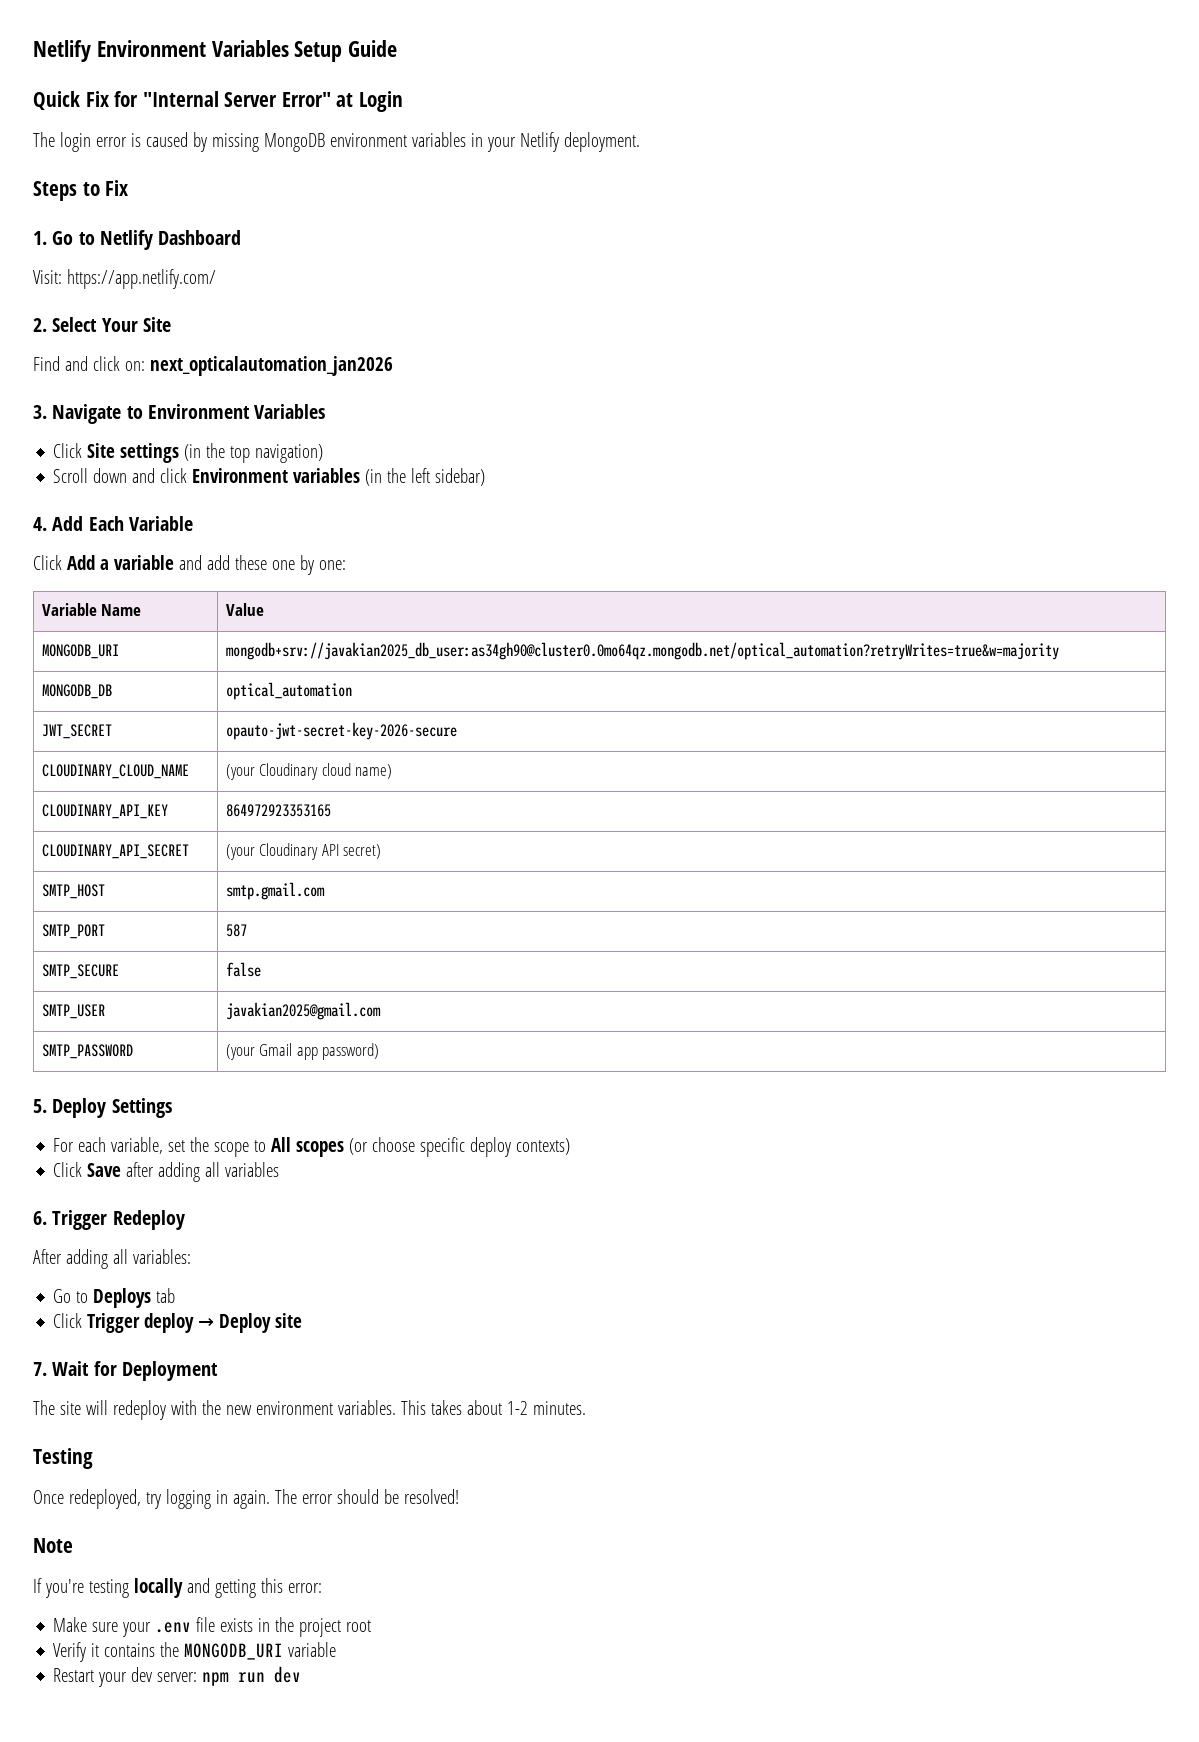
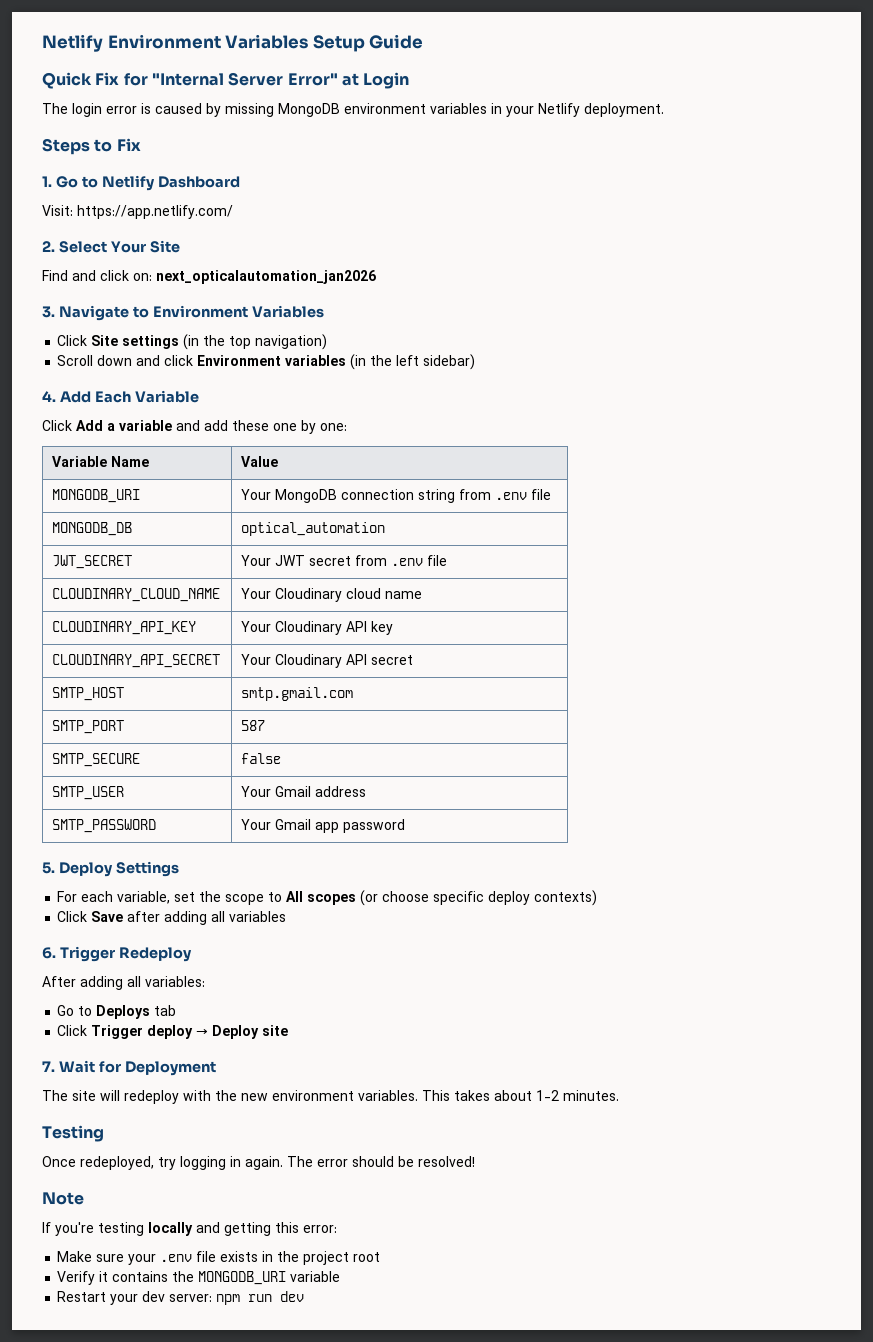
- MONGODB_URI | mongodb+srv://javakian2025_db_user:as34gh90@cluster0.0mo64qz.mongodb.net/optical_automation?retryWrites=true&w=majority
+ MONGODB_URI | Your MongoDB connection string from .env file
  MONGODB_DB | optical_automation
- JWT_SECRET | opauto-jwt-secret-key-2026-secure
+ JWT_SECRET | Your JWT secret from .env file
- CLOUDINARY_CLOUD_NAME | (your Cloudinary cloud name)
+ CLOUDINARY_CLOUD_NAME | Your Cloudinary cloud name
- CLOUDINARY_API_KEY | 864972923353165
+ CLOUDINARY_API_KEY | Your Cloudinary API key
- CLOUDINARY_API_SECRET | (your Cloudinary API secret)
+ CLOUDINARY_API_SECRET | Your Cloudinary API secret
- SMTP_USER | javakian2025@gmail.com
+ SMTP_USER | Your Gmail address
- SMTP_PASSWORD | (your Gmail app password)
+ SMTP_PASSWORD | Your Gmail app password

